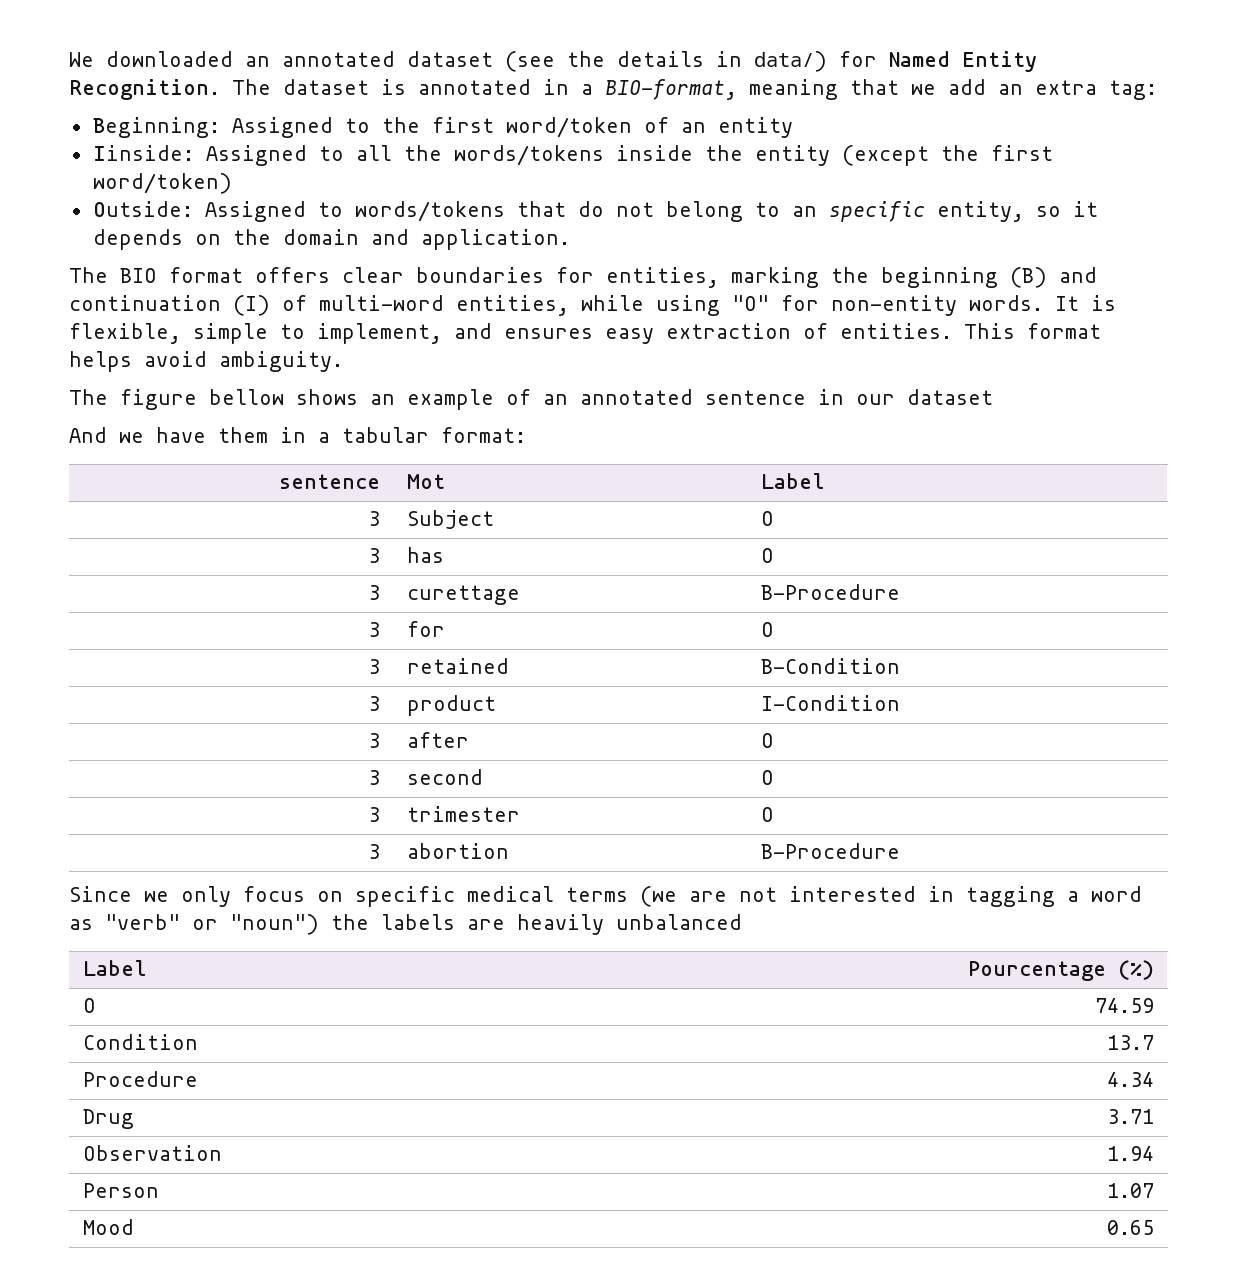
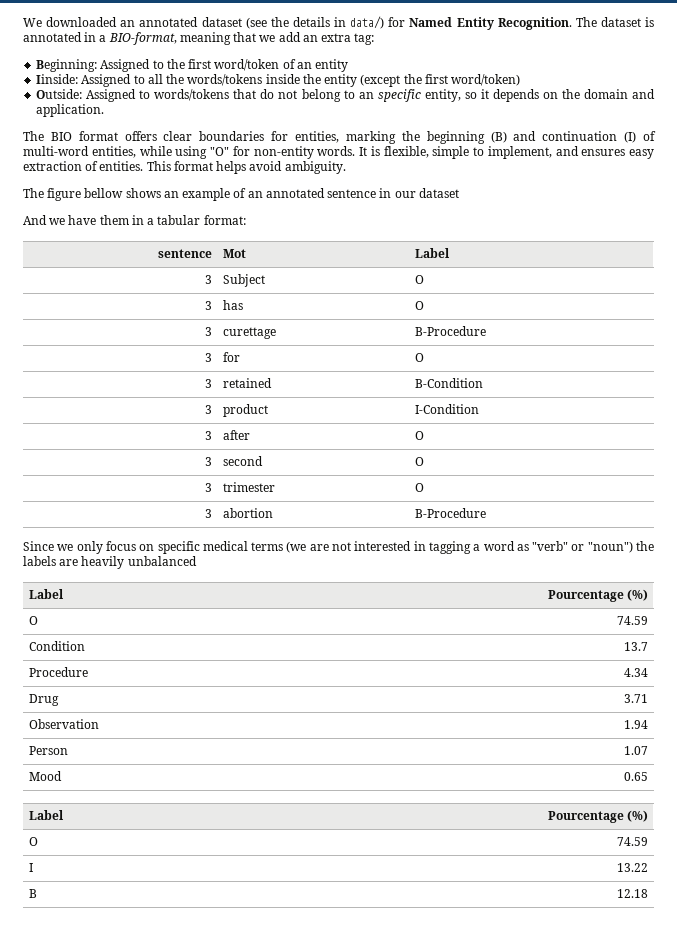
  Mood | 0.65
+ Label | Pourcentage (%)
+ O | 74.59
+ I | 13.22
+ B | 12.18

